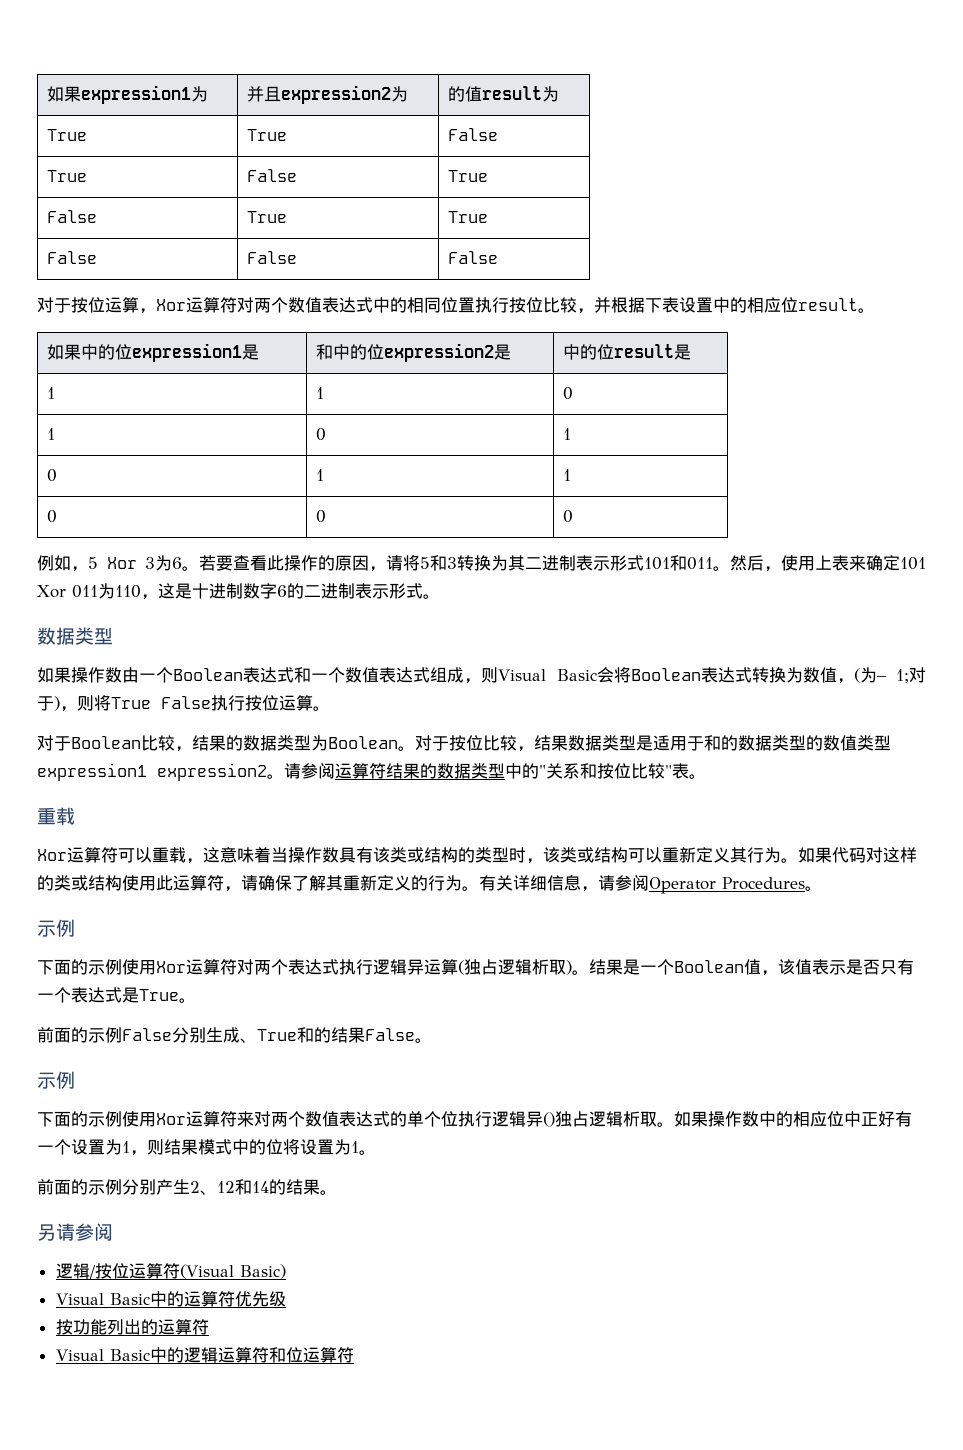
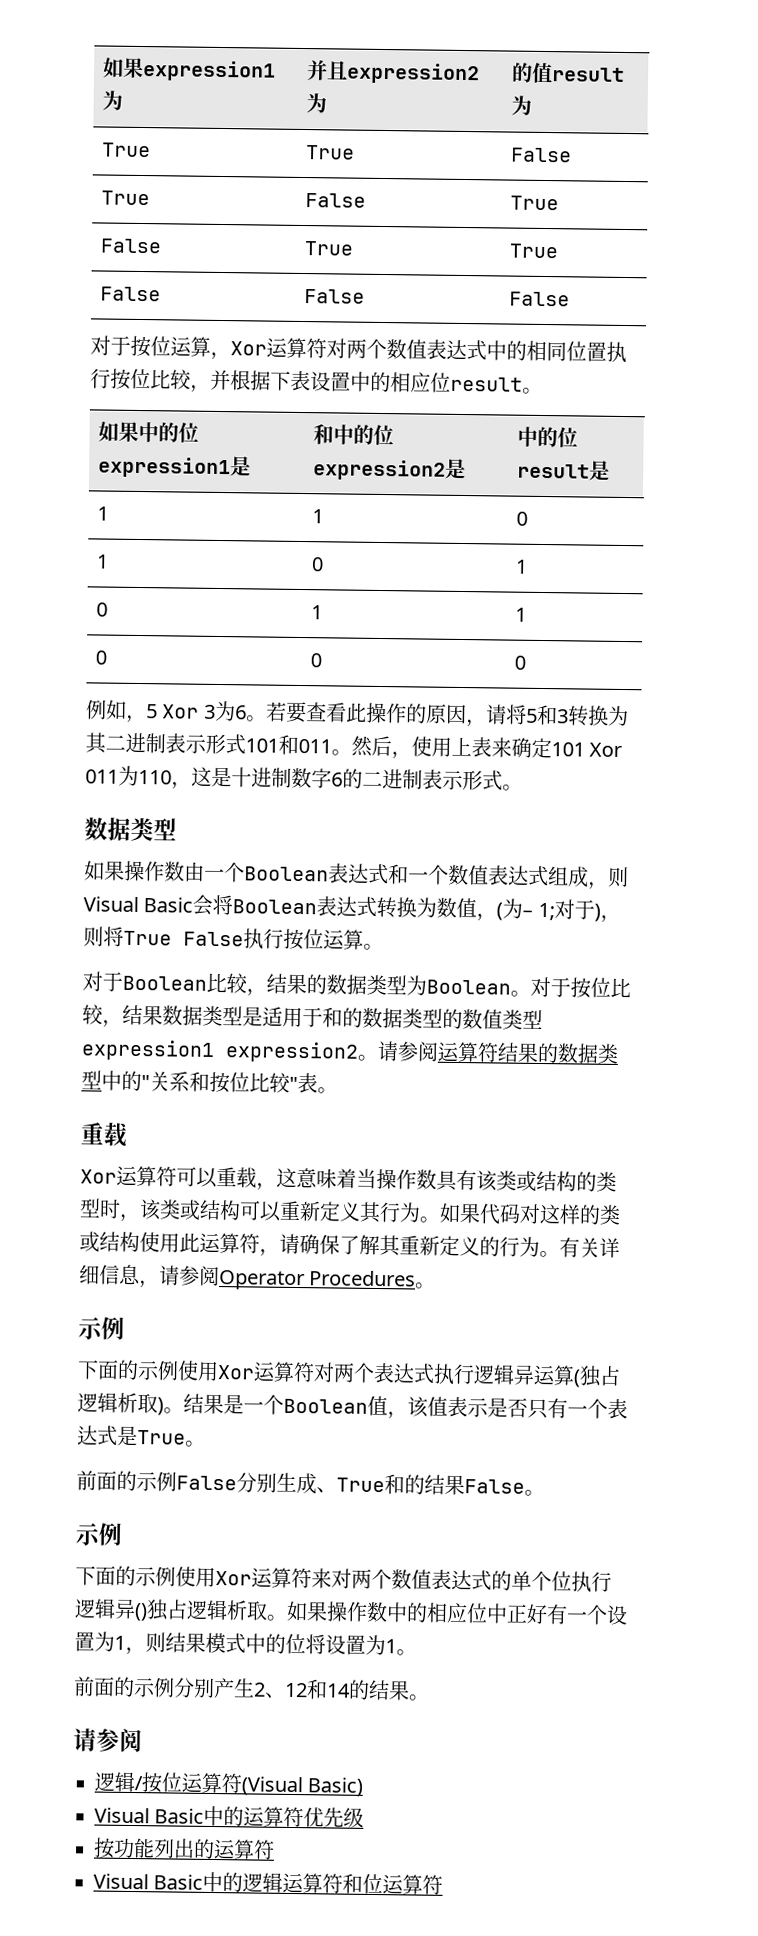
  前面的示例分别产生2、12和14的结果。
- 另请参阅
+ 请参阅

